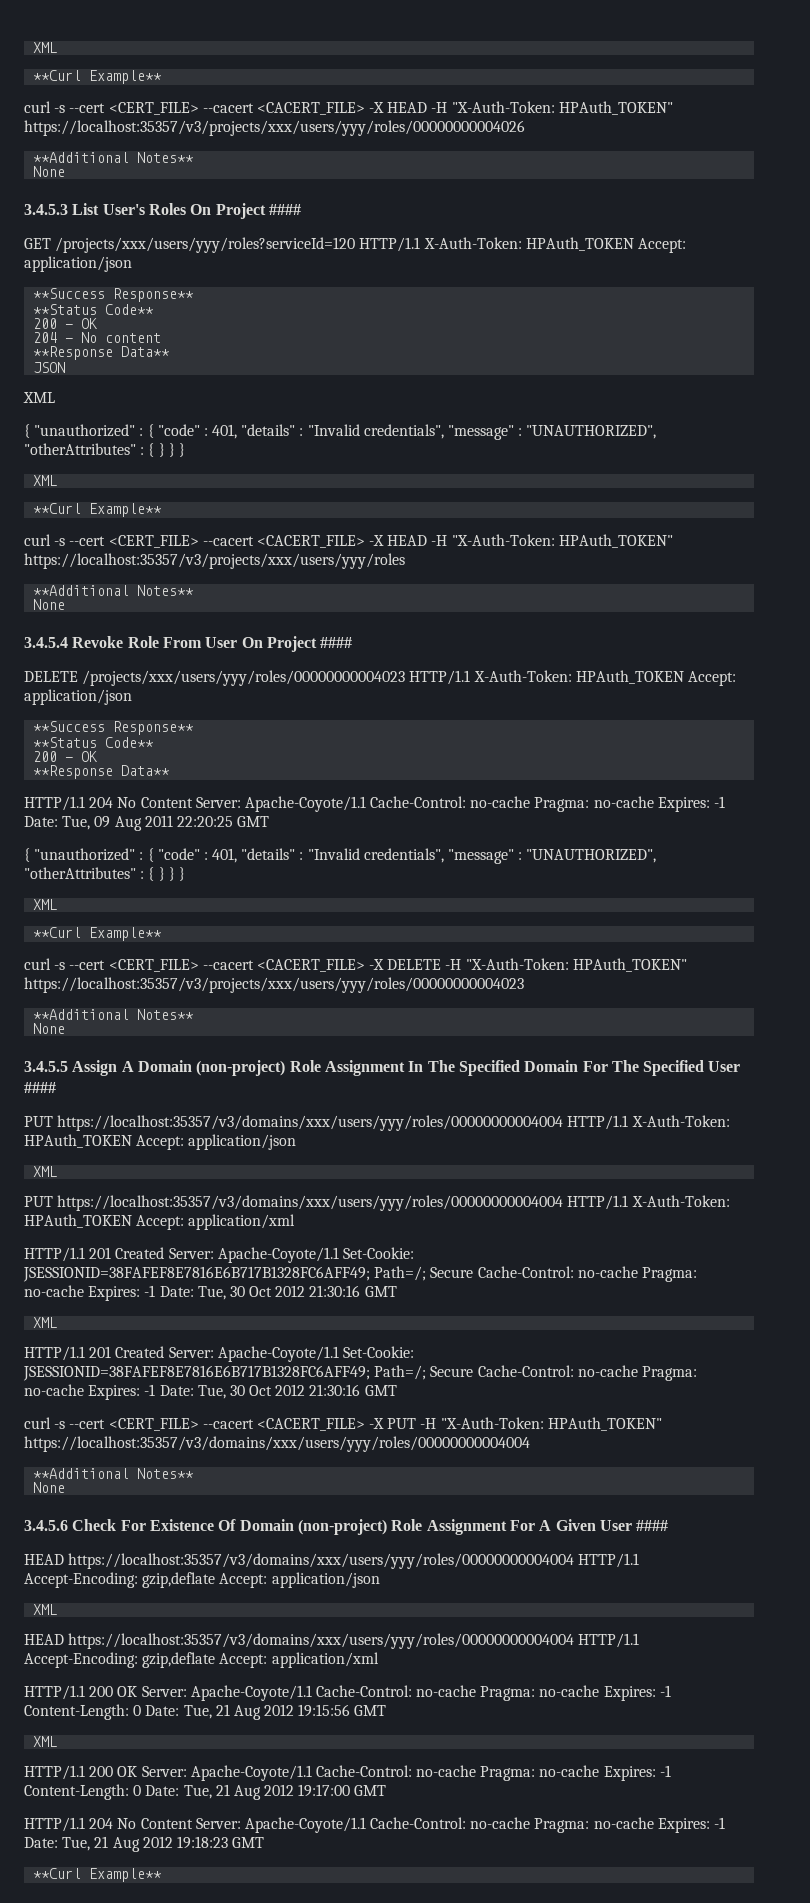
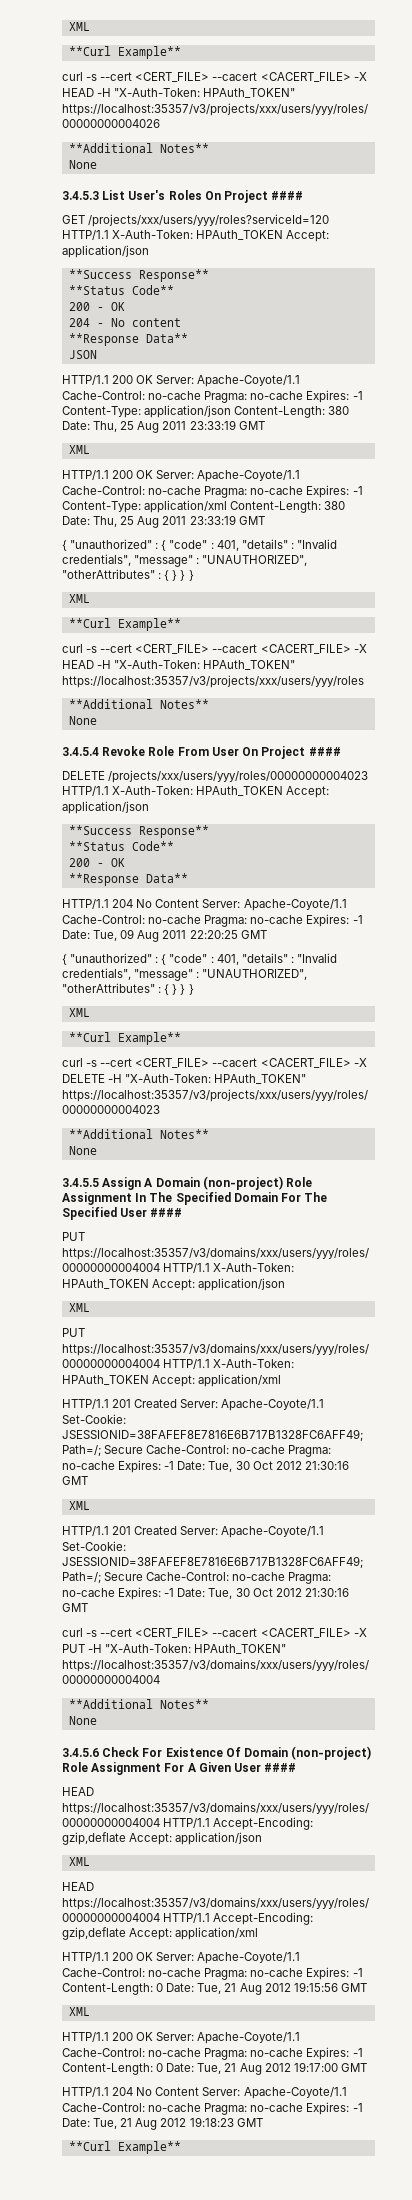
  JSON
+ HTTP/1.1 200 OK Server: Apache-Coyote/1.1 Cache-Control: no-cache Pragma: no-cache Expires: -1 Content-Type: application/json Content-Length: 380 Date: Thu, 25 Aug 2011 23:33:19 GMT
  XML
+ HTTP/1.1 200 OK Server: Apache-Coyote/1.1 Cache-Control: no-cache Pragma: no-cache Expires: -1 Content-Type: application/xml Content-Length: 380 Date: Thu, 25 Aug 2011 23:33:19 GMT

